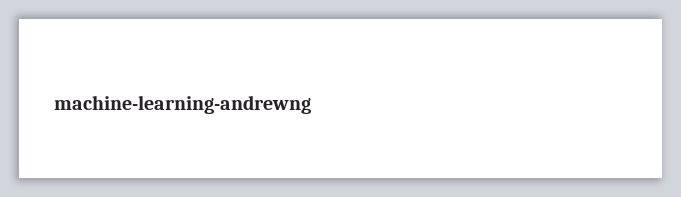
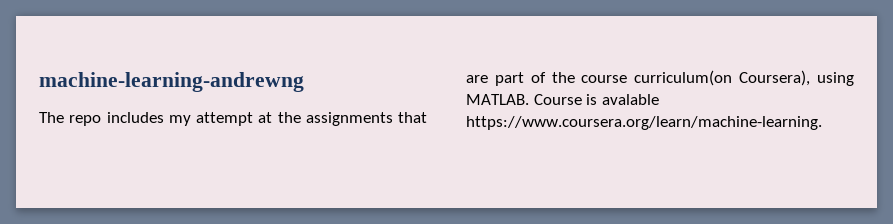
+ The repo includes my attempt at the assignments that are part of the course curriculum(on Coursera), using MATLAB. Course is avalable https://www.coursera.org/learn/machine-learning.

